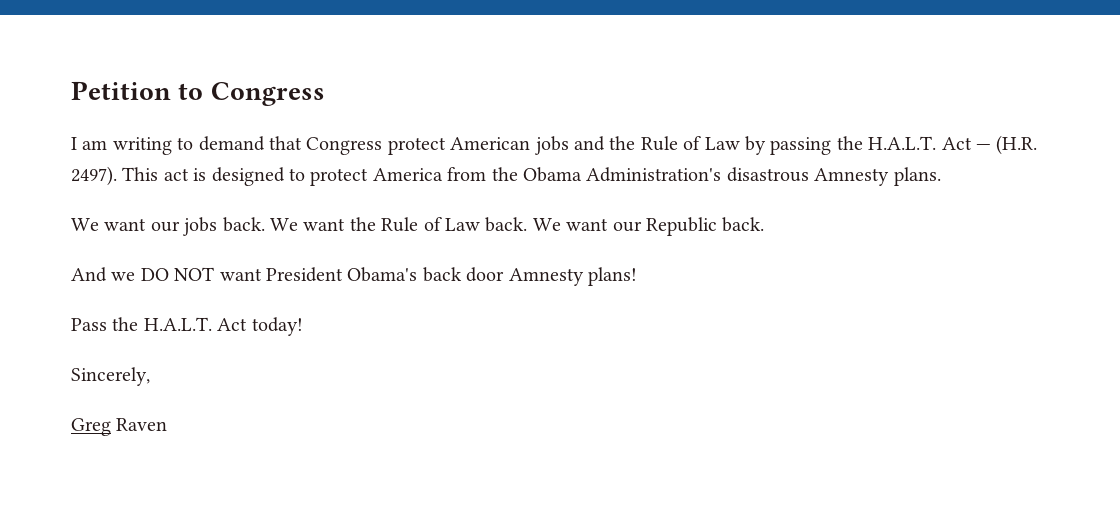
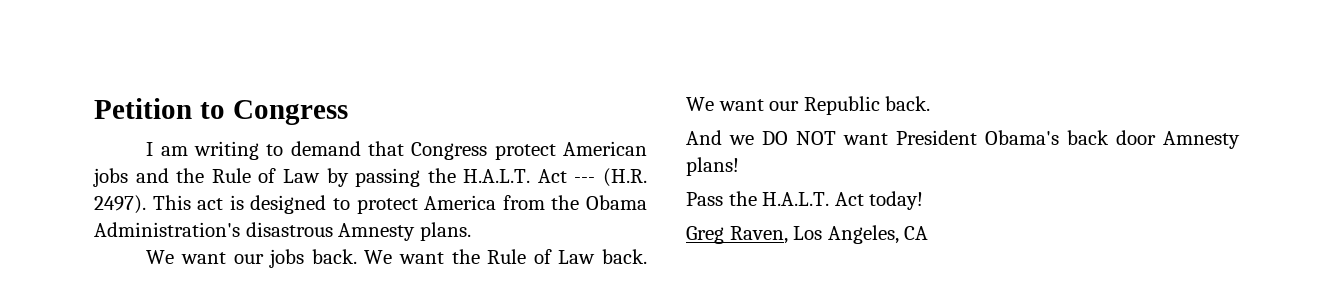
- I am writing to demand that Congress protect American jobs and the Rule of Law by passing the H.A.L.T. Act — (H.R. 2497).
+ I am writing to demand that Congress protect American jobs and the Rule of Law by passing the H.A.L.T. Act --- (H.R. 2497).
- Sincerely,
- Greg Raven
+ Greg Raven, Los Angeles, CA

